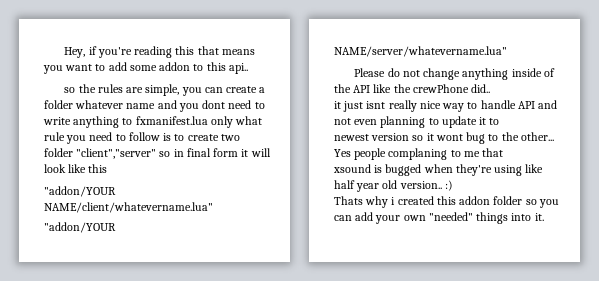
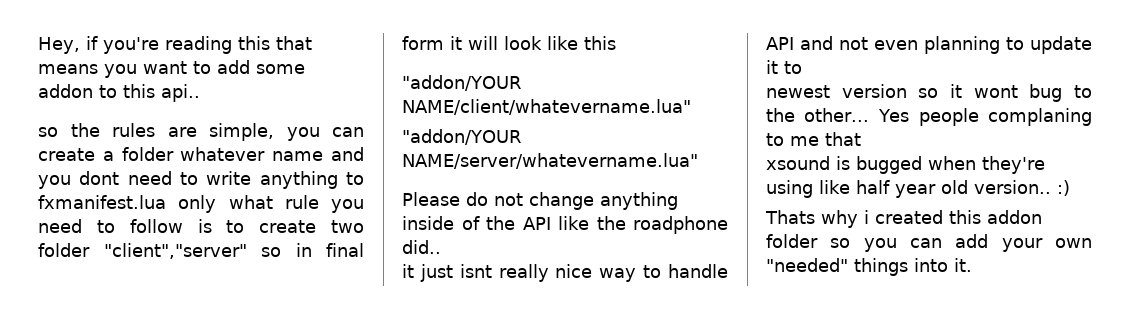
- Please do not change anything inside of the API like the crewPhone did..
+ Please do not change anything inside of the API like the roadphone did..

